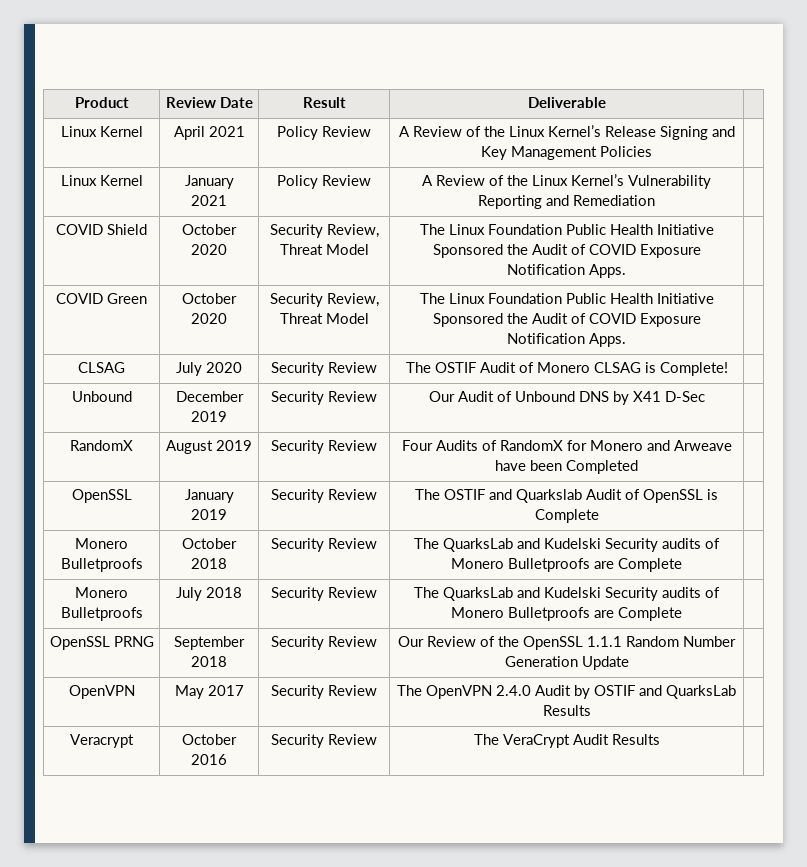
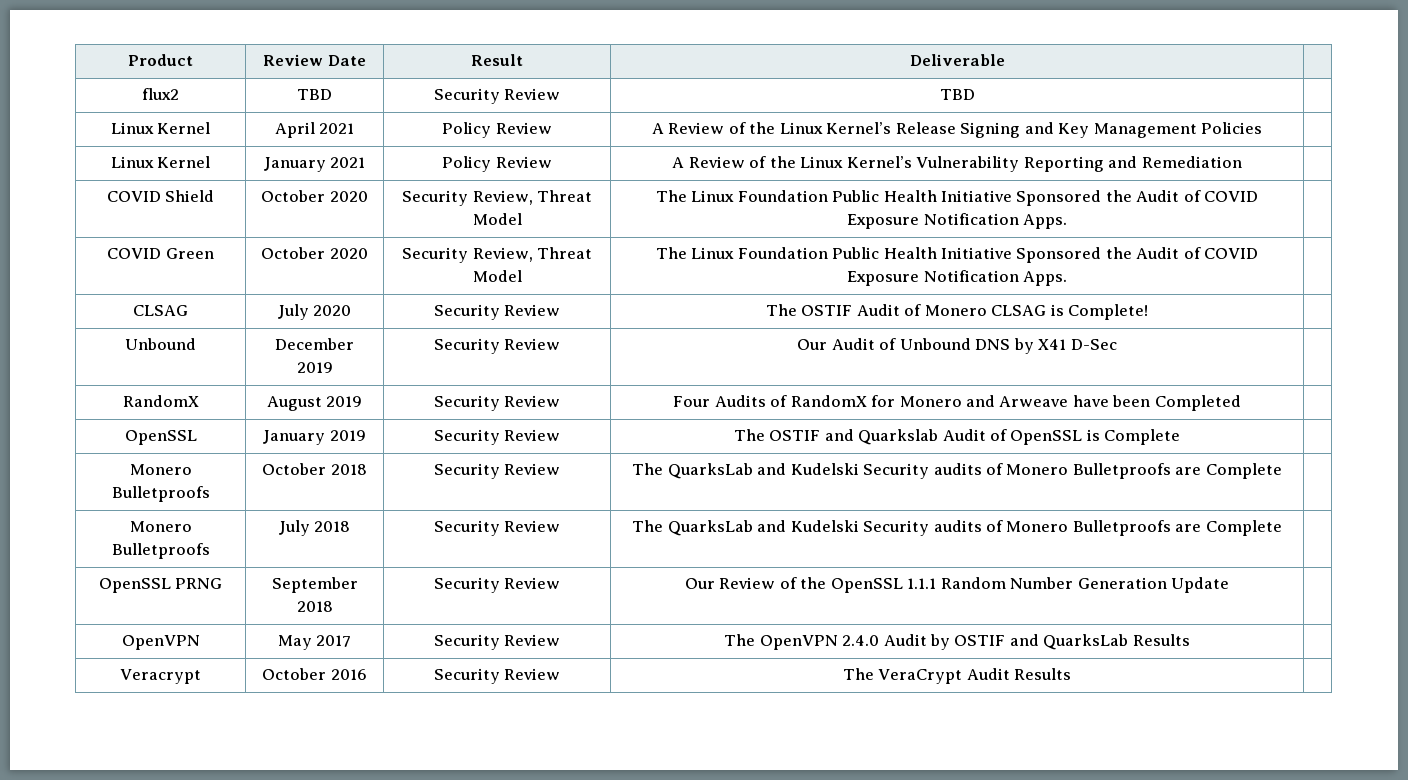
+ flux2 | TBD | Security Review | TBD |

